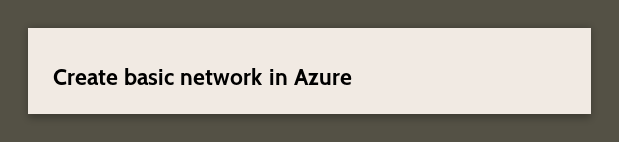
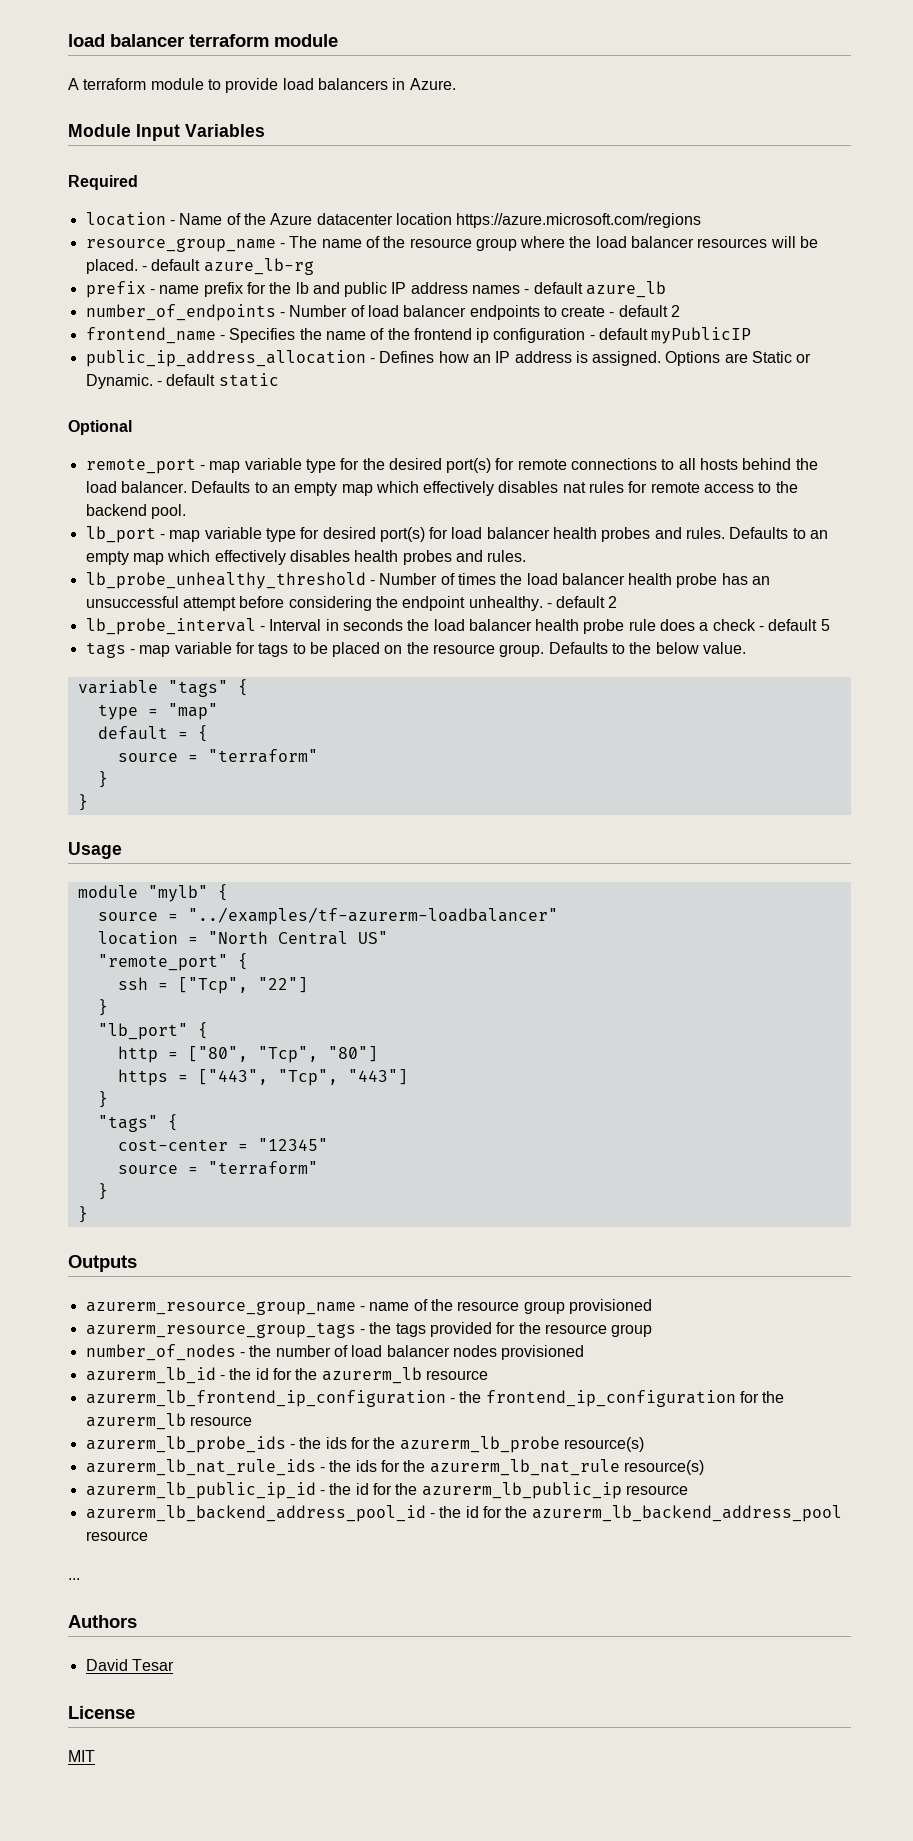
- Create basic network in Azure
+ load balancer terraform module
+ A terraform module to provide load balancers in Azure.
+ Module Input Variables
+ Required
+ location - Name of the Azure datacenter location https://azure.microsoft.com/regions
+ resource_group_name - The name of the resource group where the load balancer resources will be placed. - default azure_lb-rg
+ prefix - name prefix for the lb and public IP address names - default azure_lb
+ number_of_endpoints - Number of load balancer endpoints to create - default 2
+ frontend_name - Specifies the name of the frontend ip configuration - default myPublicIP
+ public_ip_address_allocation - Defines how an IP address is assigned. Options are Static or Dynamic. - default static
+ Optional
+ remote_port - map variable type for the desired port(s) for remote connections to all hosts behind the load balancer. Defaults to an empty map which effectively disables nat rules for remote access to the backend pool.
+ lb_port - map variable type for desired port(s) for load balancer health probes and rules. Defaults to an empty map which effectively disables health probes and rules.
+ lb_probe_unhealthy_threshold - Number of times the load balancer health probe has an unsuccessful attempt before considering the endpoint unhealthy. - default 2
+ lb_probe_interval - Interval in seconds the load balancer health probe rule does a check - default 5
+ tags - map variable for tags to be placed on the resource group. Defaults to the below value.
+ variable "tags" {
+ type = "map"
+ default = {
+ source = "terraform"
+ }
+ }
+ Usage
+ module "mylb" {
+ source = "../examples/tf-azurerm-loadbalancer"
+ location = "North Central US"
+ "remote_port" {
+ ssh = ["Tcp", "22"]
+ }
+ "lb_port" {
+ http = ["80", "Tcp", "80"]
+ https = ["443", "Tcp", "443"]
+ }
+ "tags" {
+ cost-center = "12345"
+ source = "terraform"
+ }
+ }
+ Outputs
+ azurerm_resource_group_name - name of the resource group provisioned
+ azurerm_resource_group_tags - the tags provided for the resource group
+ number_of_nodes - the number of load balancer nodes provisioned
+ azurerm_lb_id - the id for the azurerm_lb resource
+ azurerm_lb_frontend_ip_configuration - the frontend_ip_configuration for the azurerm_lb resource
+ azurerm_lb_probe_ids - the ids for the azurerm_lb_probe resource(s)
+ azurerm_lb_nat_rule_ids - the ids for the azurerm_lb_nat_rule resource(s)
+ azurerm_lb_public_ip_id - the id for the azurerm_lb_public_ip resource
+ azurerm_lb_backend_address_pool_id - the id for the azurerm_lb_backend_address_pool resource
+ ...
+ Authors
+ David Tesar
+ License
+ MIT

